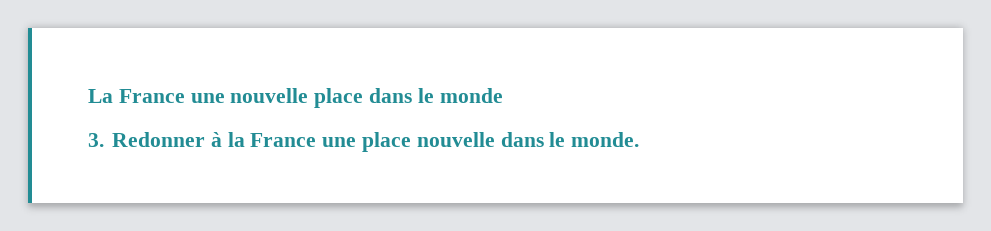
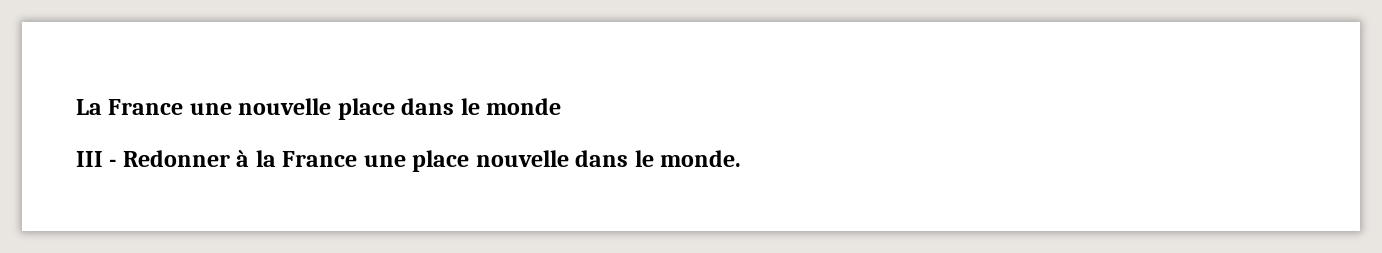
- 3. Redonner à la France une place nouvelle dans le monde.
+ III - Redonner à la France une place nouvelle dans le monde.

